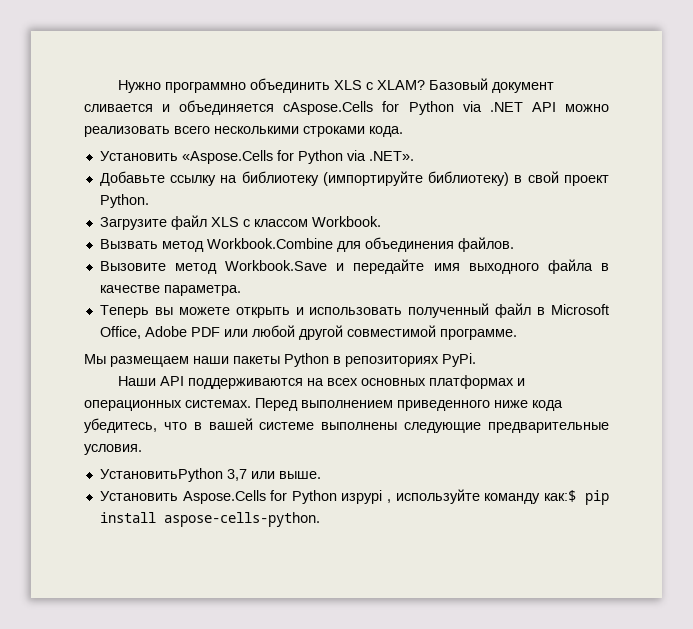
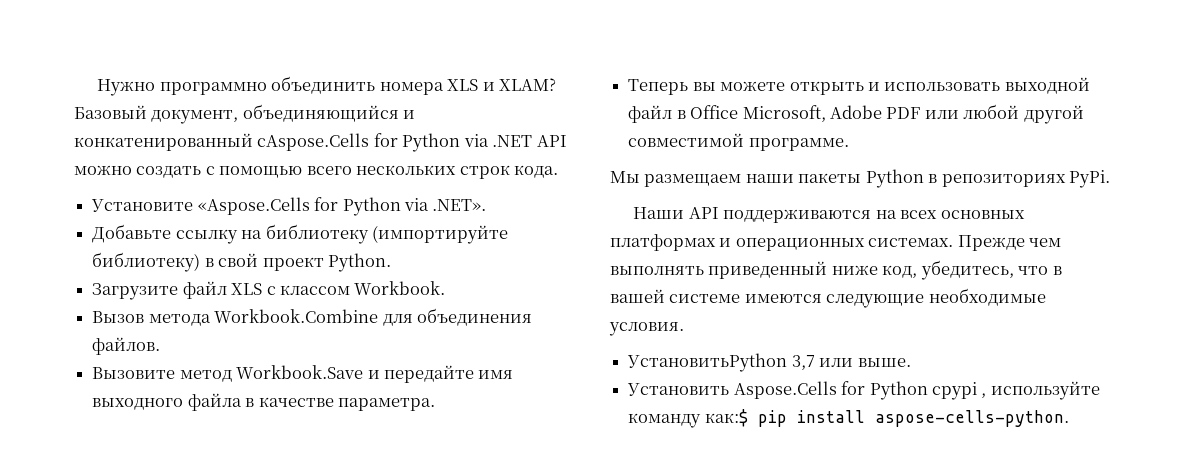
- Нужно программно объединить XLS с XLAM? Базовый документ сливается и объединяется сAspose.Cells for Python via .NET API можно реализовать всего несколькими строками кода.
+ Нужно программно объединить номера XLS и XLAM? Базовый документ, объединяющийся и конкатенированный сAspose.Cells for Python via .NET API можно создать с помощью всего нескольких строк кода.
- Установить «Aspose.Cells for Python via .NET».
+ Установите «Aspose.Cells for Python via .NET».
- Вызвать метод Workbook.Combine для объединения файлов.
+ Вызов метода Workbook.Combine для объединения файлов.
- Теперь вы можете открыть и использовать полученный файл в Microsoft Office, Adobe PDF или любой другой совместимой программе.
+ Теперь вы можете открыть и использовать выходной файл в Office Microsoft, Adobe PDF или любой другой совместимой программе.
- Перед выполнением приведенного ниже кода убедитесь, что в вашей системе выполнены следующие предварительные условия.
+ Прежде чем выполнять приведенный ниже код, убедитесь, что в вашей системе имеются следующие необходимые условия.
- Установить Aspose.Cells for Python изpypi , используйте команду как:$ pip install aspose-cells-python.
+ Установить Aspose.Cells for Python сpypi , используйте команду как:$ pip install aspose-cells-python.

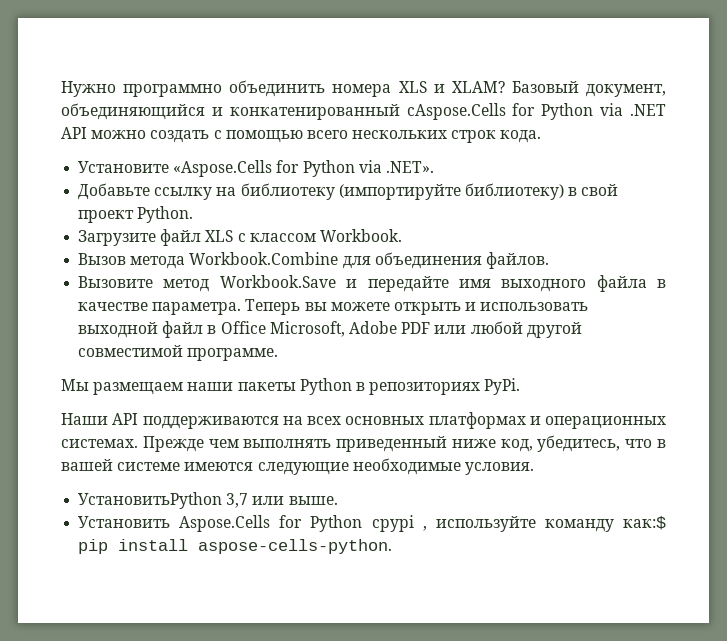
- Вызовите метод Workbook.Save и передайте имя выходного файла в качестве параметра.
- Теперь вы можете открыть и использовать выходной файл в Office Microsoft, Adobe PDF или любой другой совместимой программе.
+ Вызовите метод Workbook.Save и передайте имя выходного файла в качестве параметра. Теперь вы можете открыть и использовать выходной файл в Office Microsoft, Adobe PDF или любой другой совместимой программе.

